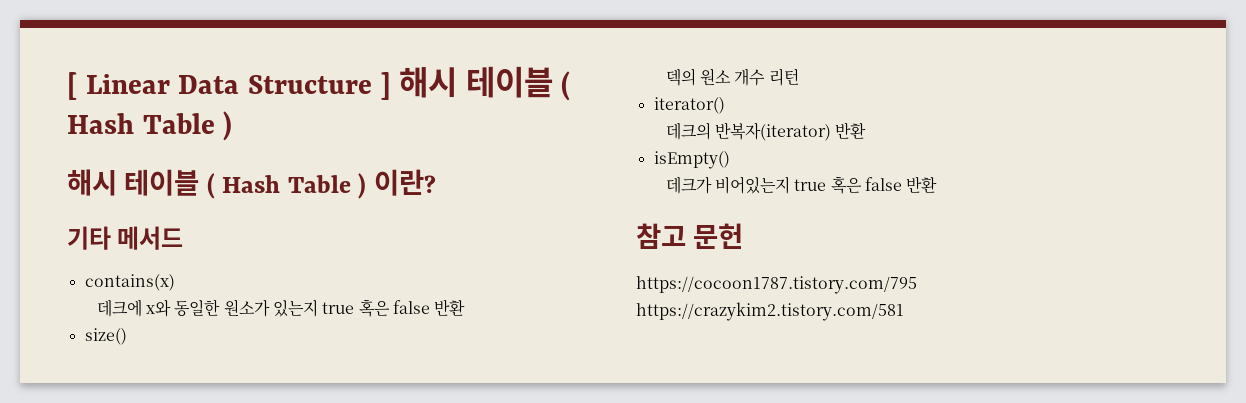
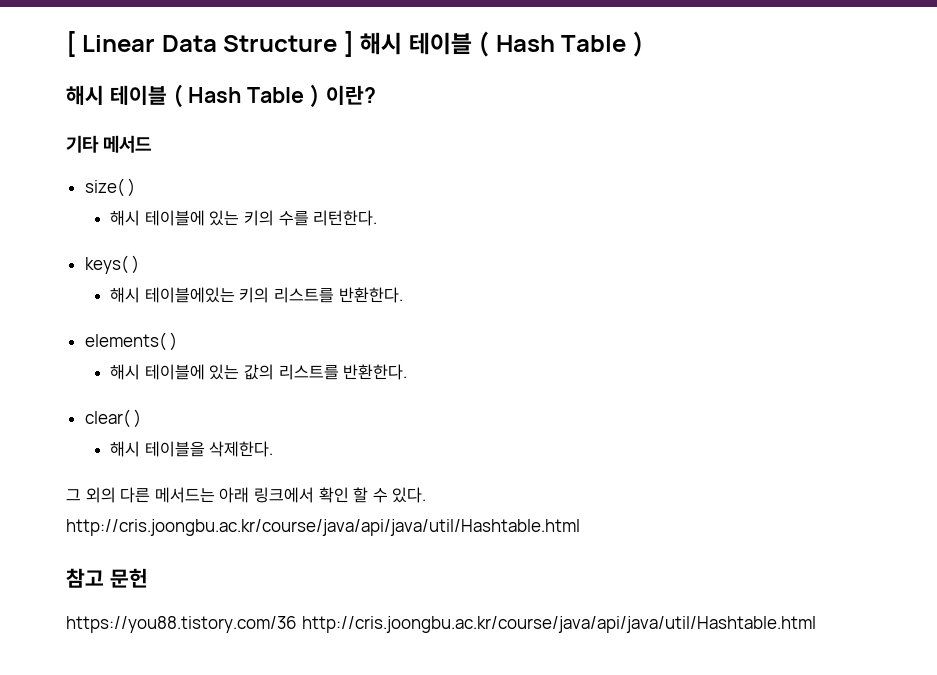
- contains(x)
- 데크에 x와 동일한 원소가 있는지 true 혹은 false 반환
- size()
- 덱의 원소 개수 리턴
- iterator()
- 데크의 반복자(iterator) 반환
- isEmpty()
- 데크가 비어있는지 true 혹은 false 반환
+ size( )
+ 해시 테이블에 있는 키의 수를 리턴한다.
+ keys( )
+ 해시 테이블에있는 키의 리스트를 반환한다.
+ elements( )
+ 해시 테이블에 있는 값의 리스트를 반환한다.
+ clear( )
+ 해시 테이블을 삭제한다.
+ 그 외의 다른 메서드는 아래 링크에서 확인 할 수 있다. http://cris.joongbu.ac.kr/course/java/api/java/util/Hashtable.html
- https://cocoon1787.tistory.com/795 https://crazykim2.tistory.com/581
+ https://you88.tistory.com/36 http://cris.joongbu.ac.kr/course/java/api/java/util/Hashtable.html

